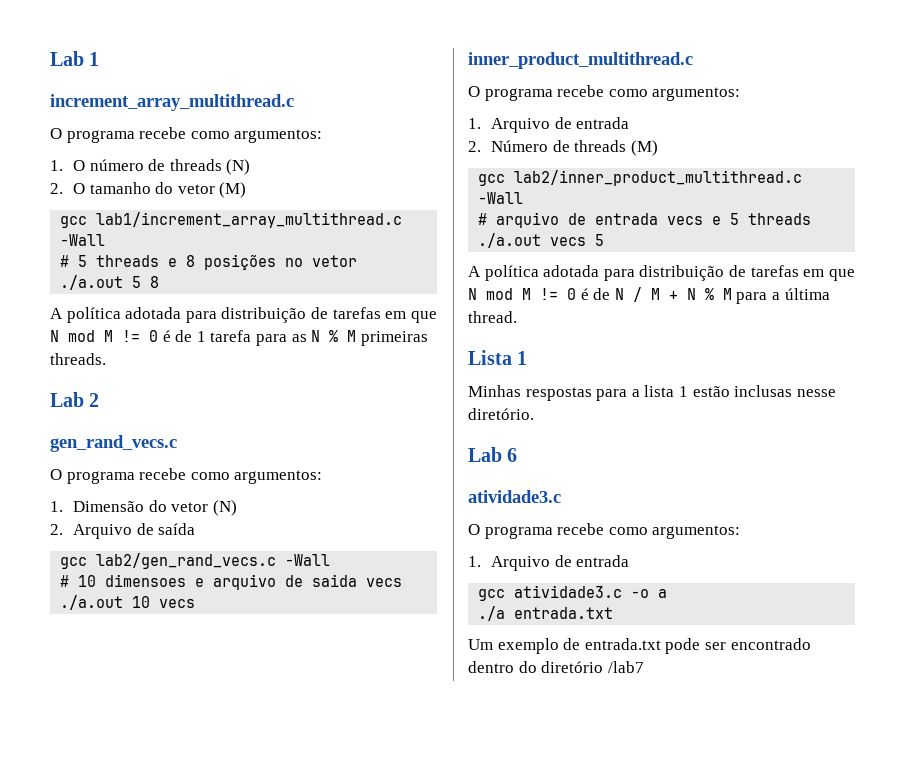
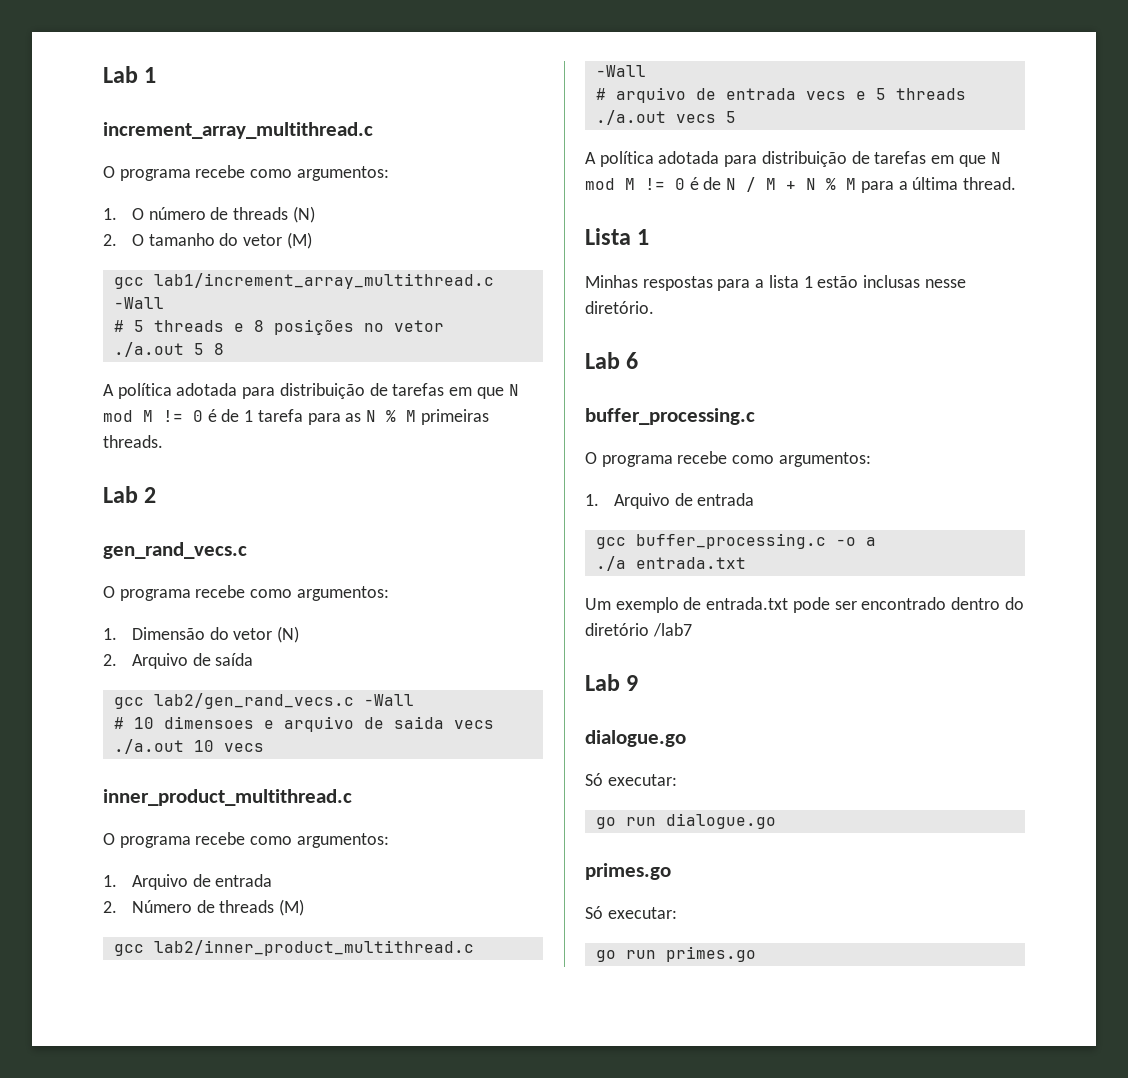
  Lab 6
- atividade3.c
+ buffer_processing.c
- gcc atividade3.c -o a
+ gcc buffer_processing.c -o a
+ Lab 9
+ dialogue.go
+ Só executar:
+ go run dialogue.go
+ primes.go
+ Só executar:
+ go run primes.go

